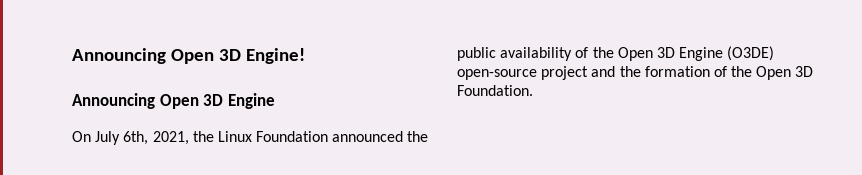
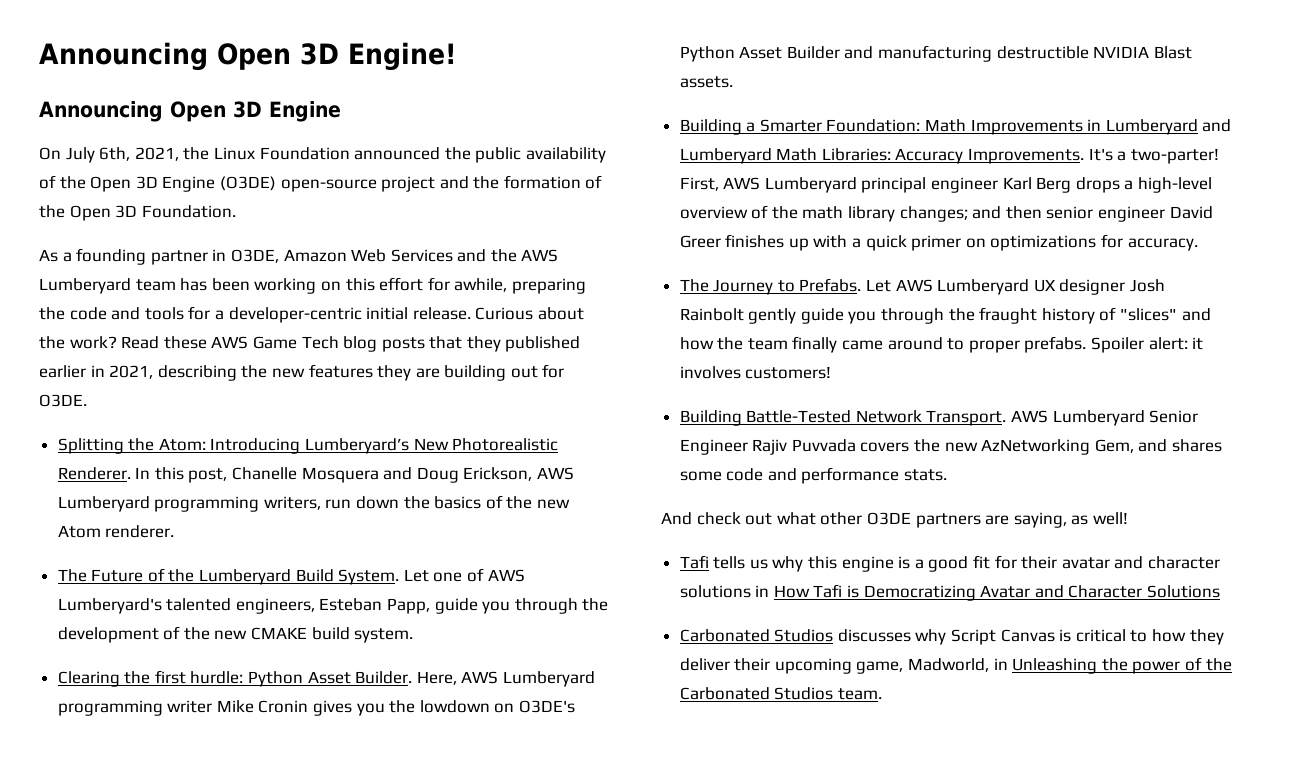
+ As a founding partner in O3DE, Amazon Web Services and the AWS Lumberyard team has been working on this effort for awhile, preparing the code and tools for a developer-centric initial release. Curious about the work? Read these AWS Game Tech blog posts that they published earlier in 2021, describing the new features they are building out for O3DE.
+ Splitting the Atom: Introducing Lumberyard’s New Photorealistic Renderer. In this post, Chanelle Mosquera and Doug Erickson, AWS Lumberyard programming writers, run down the basics of the new Atom renderer.
+ The Future of the Lumberyard Build System. Let one of AWS Lumberyard's talented engineers, Esteban Papp, guide you through the development of the new CMAKE build system.
+ Clearing the first hurdle: Python Asset Builder. Here, AWS Lumberyard programming writer Mike Cronin gives you the lowdown on O3DE's Python Asset Builder and manufacturing destructible NVIDIA Blast assets.
+ Building a Smarter Foundation: Math Improvements in Lumberyard and Lumberyard Math Libraries: Accuracy Improvements. It's a two-parter! First, AWS Lumberyard principal engineer Karl Berg drops a high-level overview of the math library changes; and then senior engineer David Greer finishes up with a quick primer on optimizations for accuracy.
+ The Journey to Prefabs. Let AWS Lumberyard UX designer Josh Rainbolt gently guide you through the fraught history of "slices" and how the team finally came around to proper prefabs. Spoiler alert: it involves customers!
+ Building Battle-Tested Network Transport. AWS Lumberyard Senior Engineer Rajiv Puvvada covers the new AzNetworking Gem, and shares some code and performance stats.
+ And check out what other O3DE partners are saying, as well!
+ Tafi tells us why this engine is a good fit for their avatar and character solutions in How Tafi is Democratizing Avatar and Character Solutions
+ Carbonated Studios discusses why Script Canvas is critical to how they deliver their upcoming game, Madworld, in Unleashing the power of the Carbonated Studios team.

